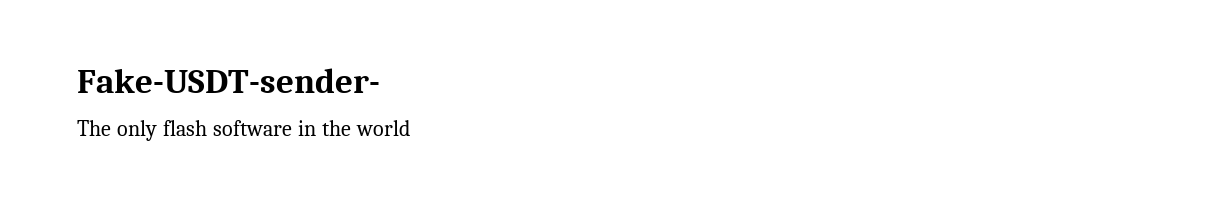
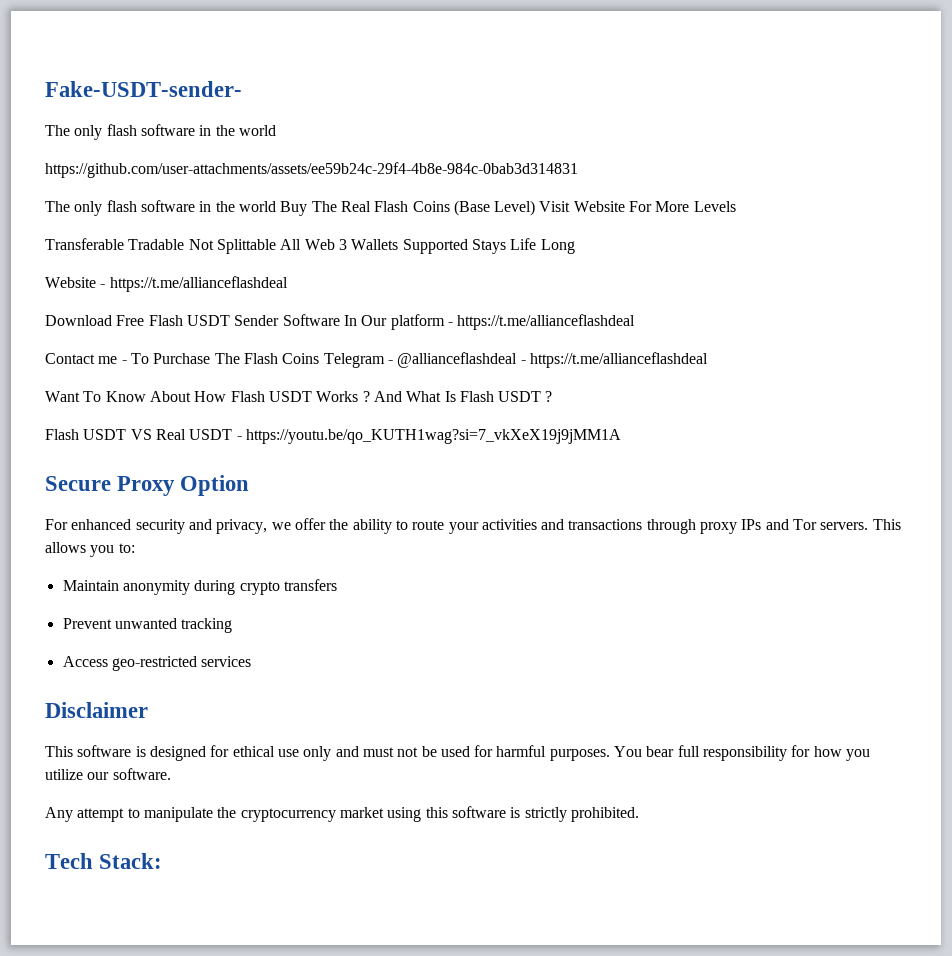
+ https://github.com/user-attachments/assets/ee59b24c-29f4-4b8e-984c-0bab3d314831
+ The only flash software in the world Buy The Real Flash Coins (Base Level) Visit Website For More Levels
+ Transferable Tradable Not Splittable All Web 3 Wallets Supported Stays Life Long
+ Website - https://t.me/allianceflashdeal
+ Download Free Flash USDT Sender Software In Our platform - https://t.me/allianceflashdeal
+ Contact me - To Purchase The Flash Coins Telegram - @allianceflashdeal - https://t.me/allianceflashdeal
+ Want To Know About How Flash USDT Works ? And What Is Flash USDT ?
+ Flash USDT VS Real USDT - https://youtu.be/qo_KUTH1wag?si=7_vkXeX19j9jMM1A
+ Secure Proxy Option
+ For enhanced security and privacy, we offer the ability to route your activities and transactions through proxy IPs and Tor servers. This allows you to:
+ Maintain anonymity during crypto transfers
+ Prevent unwanted tracking
+ Access geo-restricted services
+ Disclaimer
+ This software is designed for ethical use only and must not be used for harmful purposes. You bear full responsibility for how you utilize our software.
+ Any attempt to manipulate the cryptocurrency market using this software is strictly prohibited.
+ Tech Stack:

